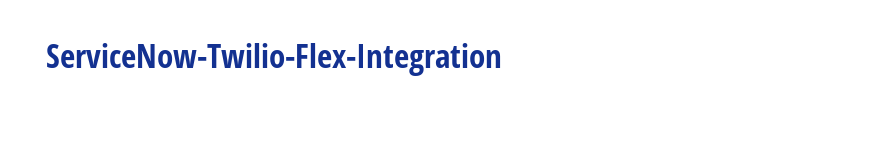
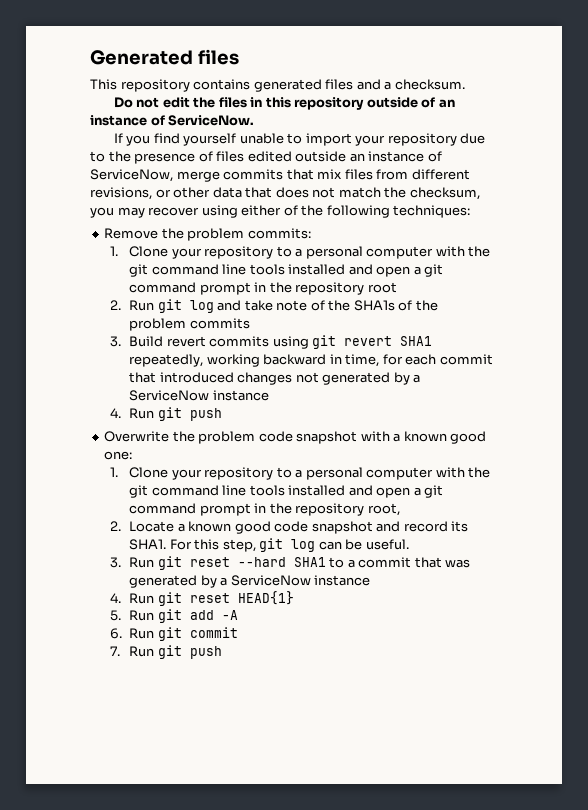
- ServiceNow-Twilio-Flex-Integration
+ Generated files
+ This repository contains generated files and a checksum.
+ Do not edit the files in this repository outside of an instance of ServiceNow.
+ If you find yourself unable to import your repository due to the presence of files edited outside an instance of ServiceNow, merge commits that mix files from different revisions, or other data that does not match the checksum, you may recover using either of the following techniques:
+ Remove the problem commits:
+ 1. Clone your repository to a personal computer with the git command line tools installed and open a git command prompt in the repository root
+ 2. Run git log and take note of the SHA1s of the problem commits
+ 3. Build revert commits using git revert SHA1 repeatedly, working backward in time, for each commit that introduced changes not generated by a ServiceNow instance
+ 4. Run git push
+ Overwrite the problem code snapshot with a known good one:
+ 1. Clone your repository to a personal computer with the git command line tools installed and open a git command prompt in the repository root,
+ 2. Locate a known good code snapshot and record its SHA1. For this step, git log can be useful.
+ 3. Run git reset --hard SHA1 to a commit that was generated by a ServiceNow instance
+ 4. Run git reset HEAD{1}
+ 5. Run git add -A
+ 6. Run git commit
+ 7. Run git push

